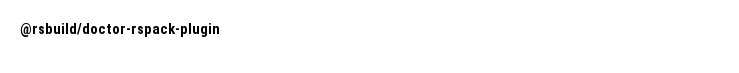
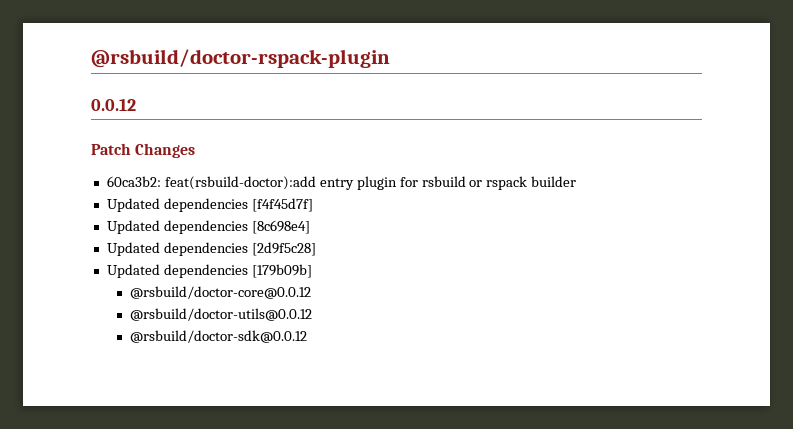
+ 0.0.12
+ Patch Changes
+ 60ca3b2: feat(rsbuild-doctor):add entry plugin for rsbuild or rspack builder
+ Updated dependencies [f4f45d7f]
+ Updated dependencies [8c698e4]
+ Updated dependencies [2d9f5c28]
+ Updated dependencies [179b09b]
+ @rsbuild/doctor-core@0.0.12
+ @rsbuild/doctor-utils@0.0.12
+ @rsbuild/doctor-sdk@0.0.12

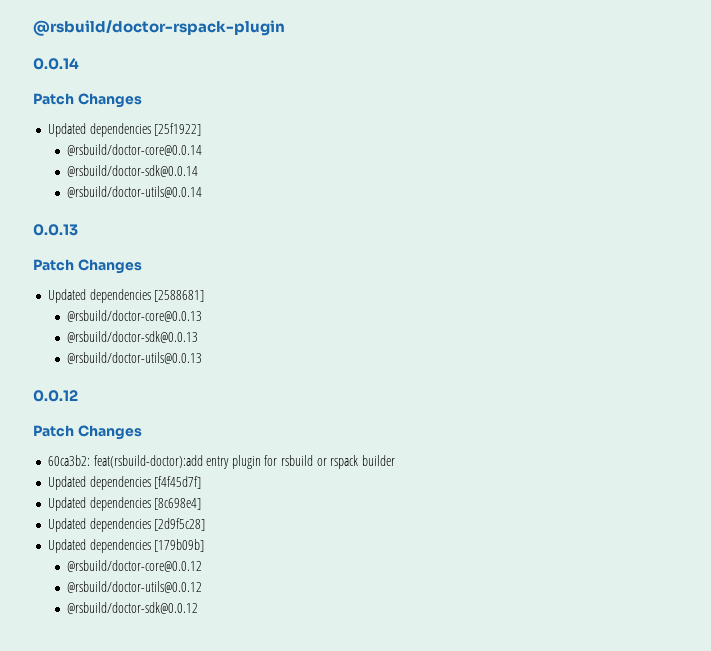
+ 0.0.14
+ Patch Changes
+ Updated dependencies [25f1922]
+ @rsbuild/doctor-core@0.0.14
+ @rsbuild/doctor-sdk@0.0.14
+ @rsbuild/doctor-utils@0.0.14
+ 0.0.13
+ Patch Changes
+ Updated dependencies [2588681]
+ @rsbuild/doctor-core@0.0.13
+ @rsbuild/doctor-sdk@0.0.13
+ @rsbuild/doctor-utils@0.0.13

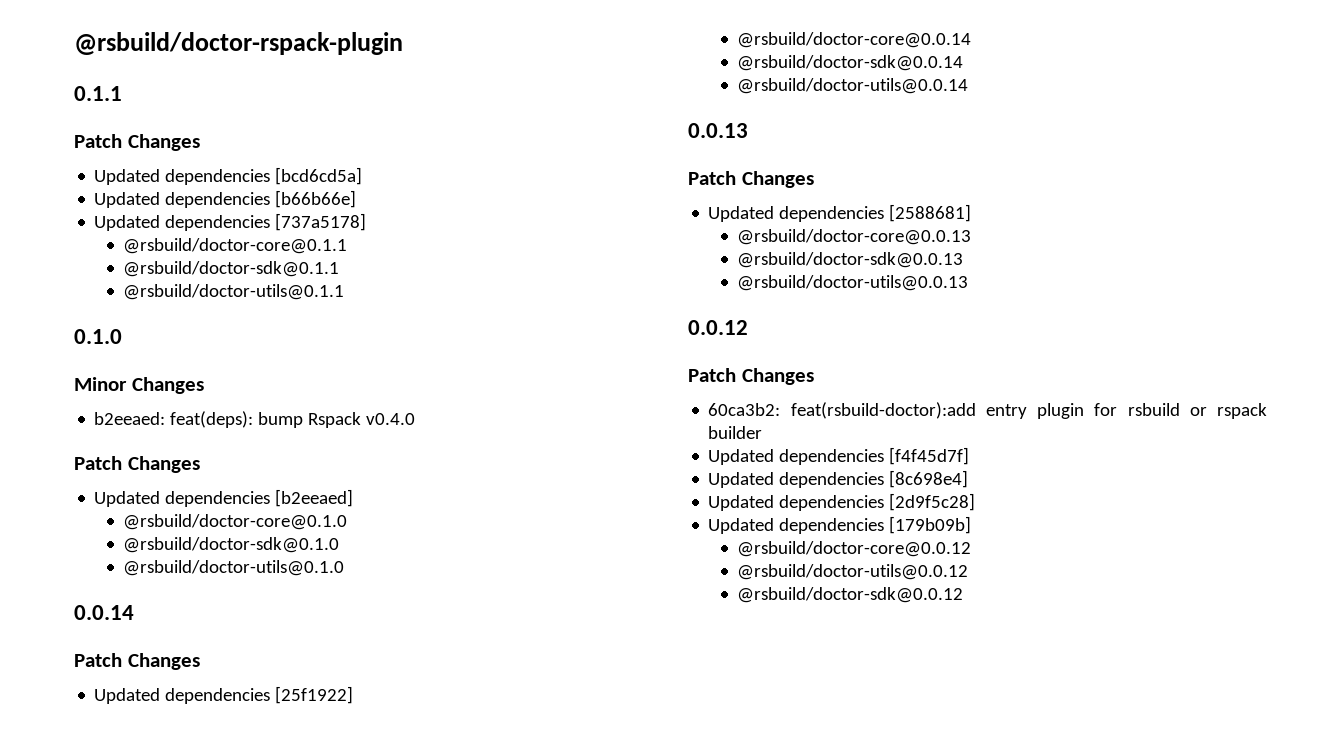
+ 0.1.1
+ Patch Changes
+ Updated dependencies [bcd6cd5a]
+ Updated dependencies [b66b66e]
+ Updated dependencies [737a5178]
+ @rsbuild/doctor-core@0.1.1
+ @rsbuild/doctor-sdk@0.1.1
+ @rsbuild/doctor-utils@0.1.1
+ 0.1.0
+ Minor Changes
+ b2eeaed: feat(deps): bump Rspack v0.4.0
+ Patch Changes
+ Updated dependencies [b2eeaed]
+ @rsbuild/doctor-core@0.1.0
+ @rsbuild/doctor-sdk@0.1.0
+ @rsbuild/doctor-utils@0.1.0

